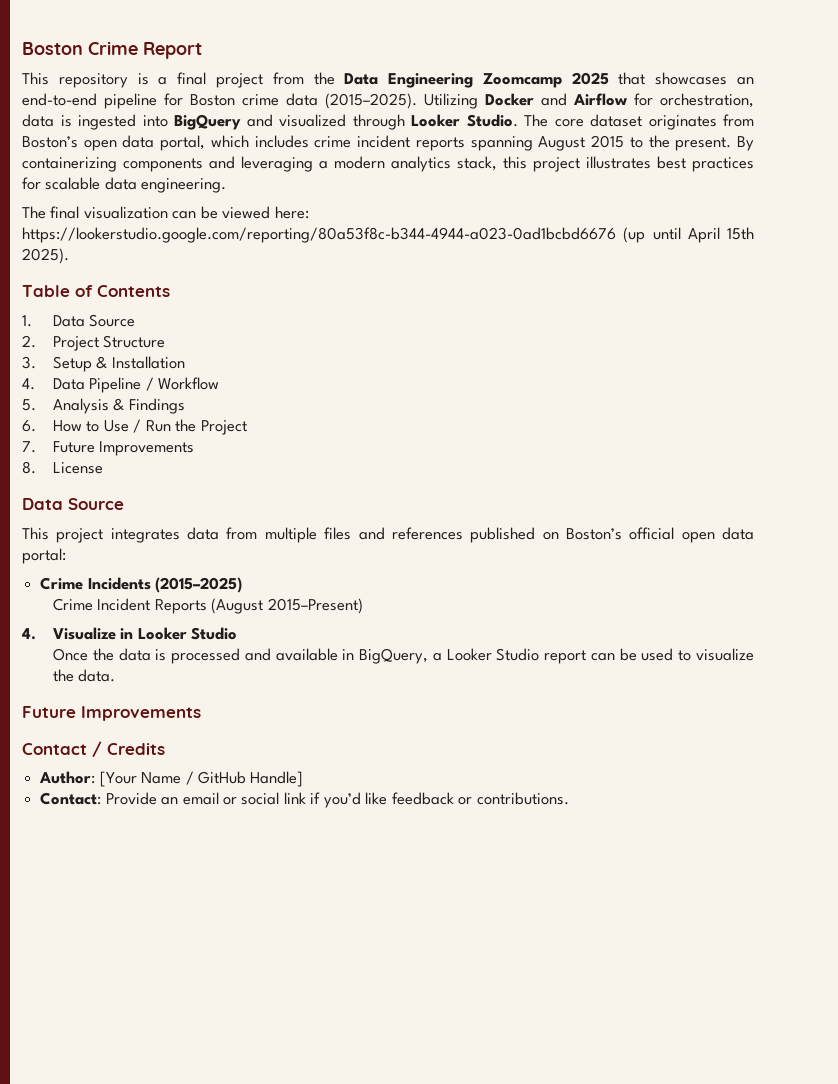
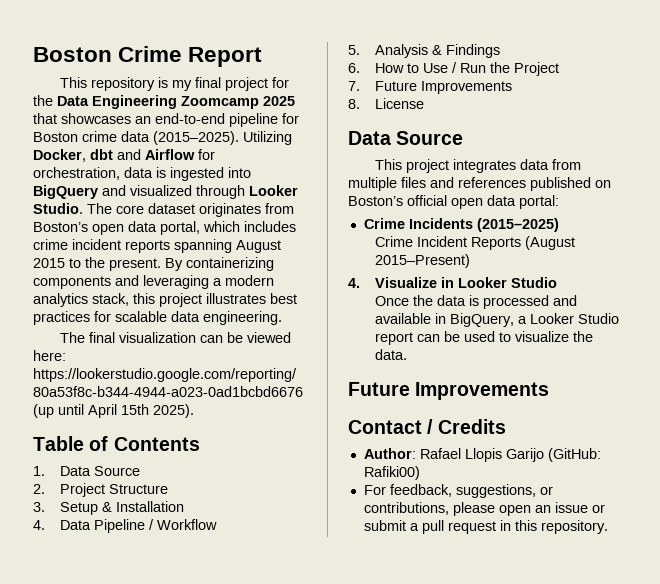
- This repository is a final project from the Data Engineering Zoomcamp 2025 that showcases an end-to-end pipeline for Boston crime data (2015–2025).
+ This repository is my final project for the Data Engineering Zoomcamp 2025 that showcases an end-to-end pipeline for Boston crime data (2015–2025).
- Utilizing Docker and Airflow for orchestration, data is ingested into BigQuery and visualized through Looker Studio.
+ Utilizing Docker, dbt and Airflow for orchestration, data is ingested into BigQuery and visualized through Looker Studio.
- Author: [Your Name / GitHub Handle]
- Contact: Provide an email or social link if you’d like feedback or contributions.
+ Author: Rafael Llopis Garijo (GitHub: Rafiki00)
+ For feedback, suggestions, or contributions, please open an issue or submit a pull request in this repository.

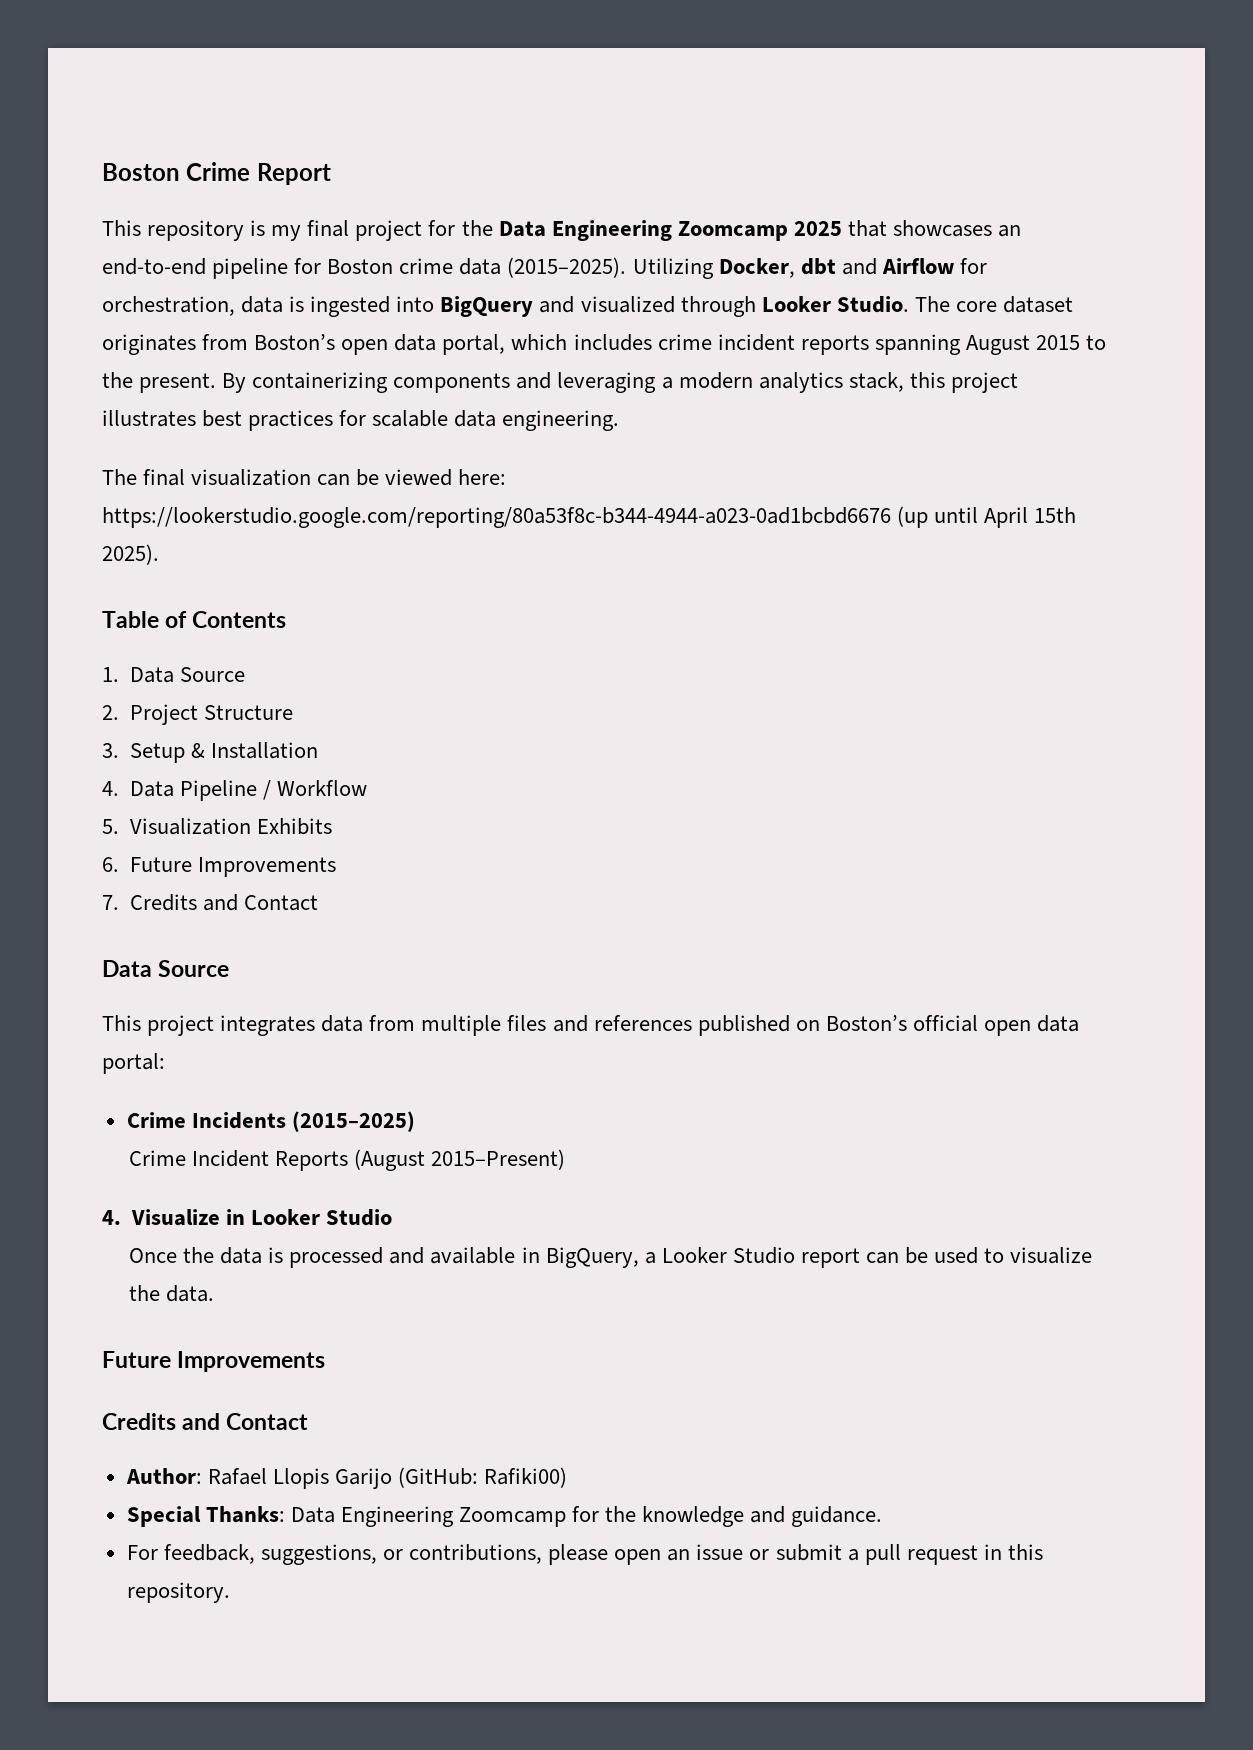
- 5. Analysis & Findings
- 6. How to Use / Run the Project
- 7. Future Improvements
- 8. License
+ 5. Visualization Exhibits
+ 6. Future Improvements
+ 7. Credits and Contact
  Once the data is processed and available in BigQuery, a Looker Studio report can be used to visualize the data.
  Future Improvements
- Contact / Credits
+ Credits and Contact
+ Special Thanks: Data Engineering Zoomcamp for the knowledge and guidance.

